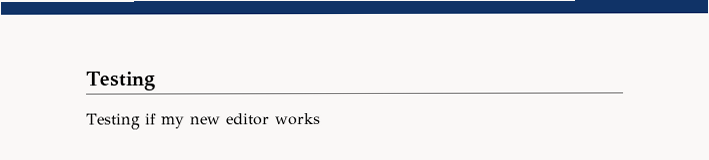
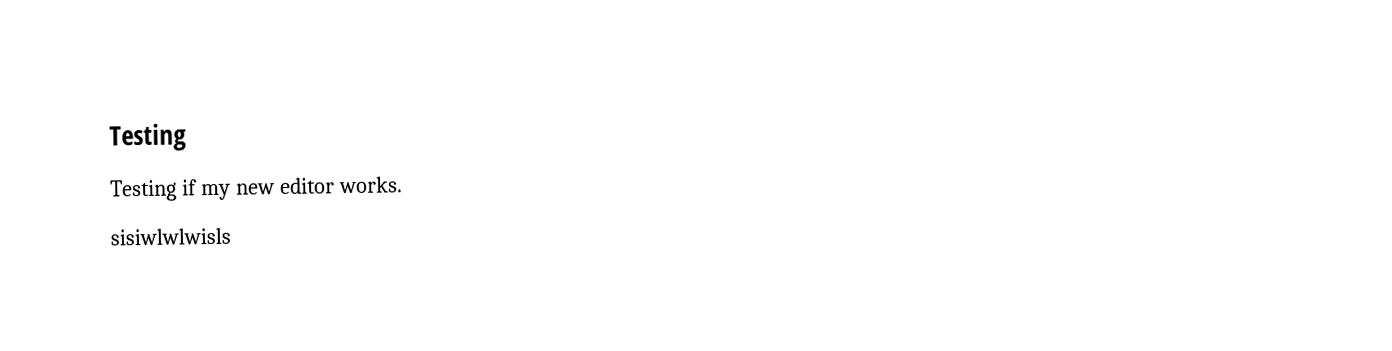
- Testing if my new editor works
+ Testing if my new editor works.
+ sisiwlwlwisls

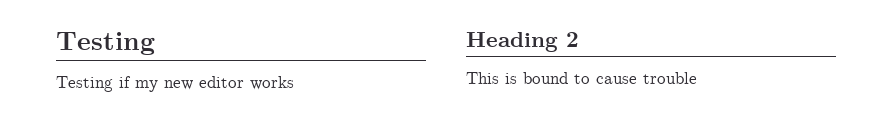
- Testing if my new editor works.
- sisiwlwlwisls
+ Testing if my new editor works
+ Heading 2
+ This is bound to cause trouble

